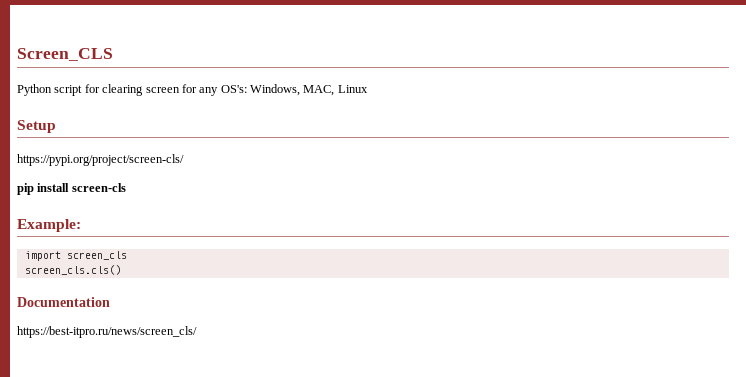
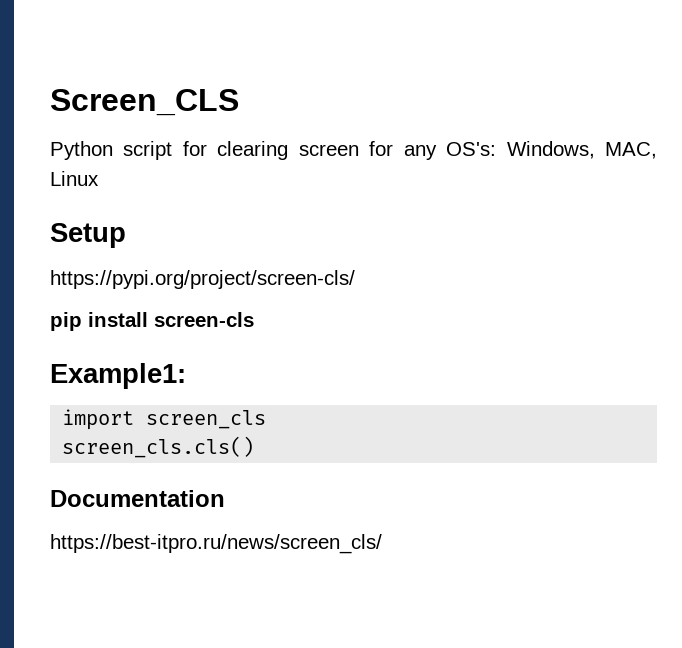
- Example:
+ Example1:

